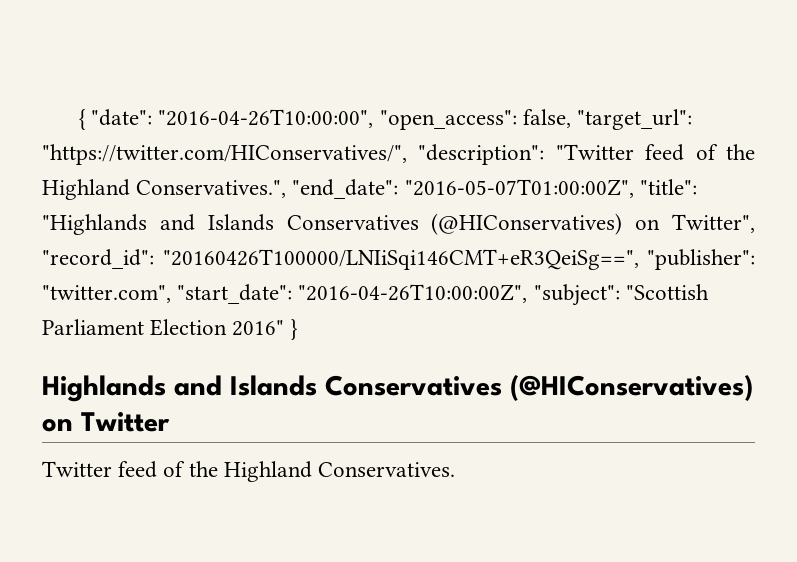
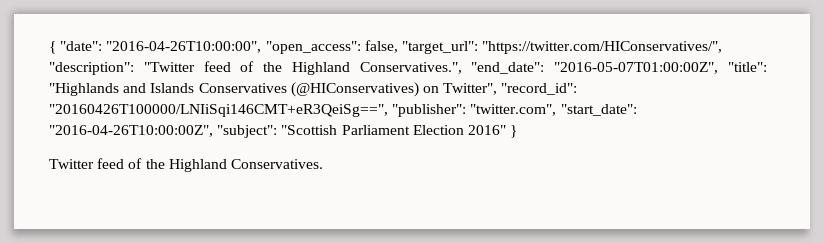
- Highlands and Islands Conservatives (@HIConservatives) on Twitter

